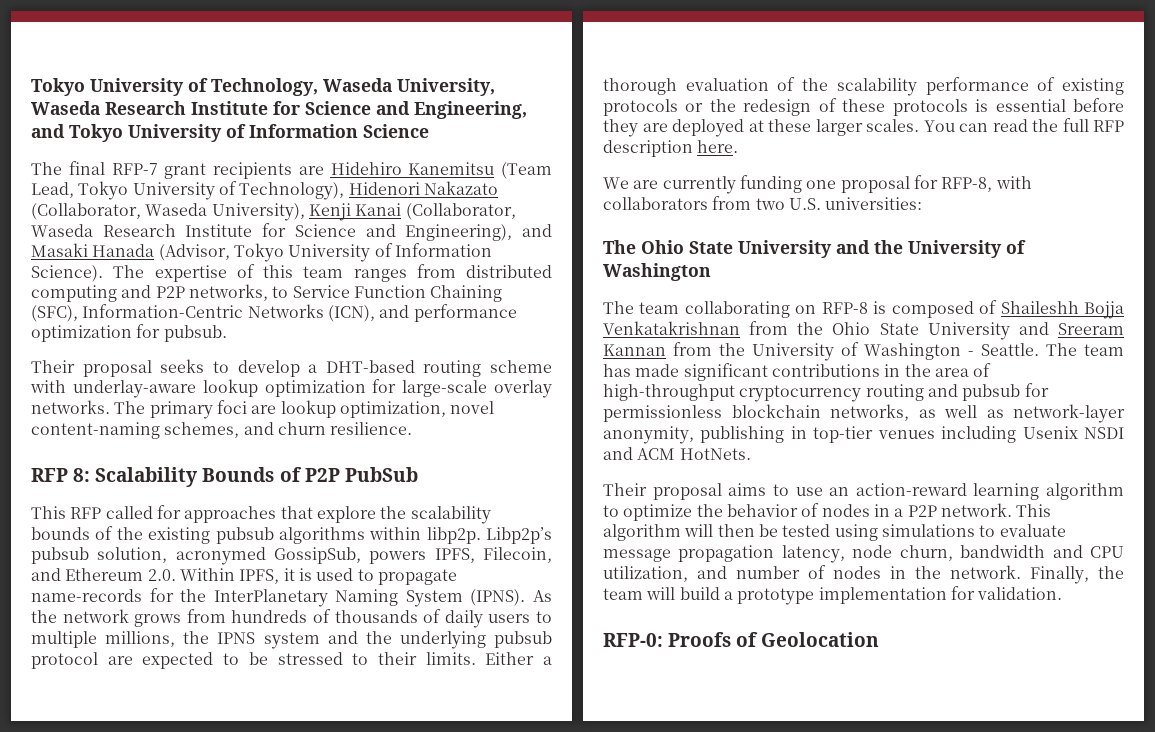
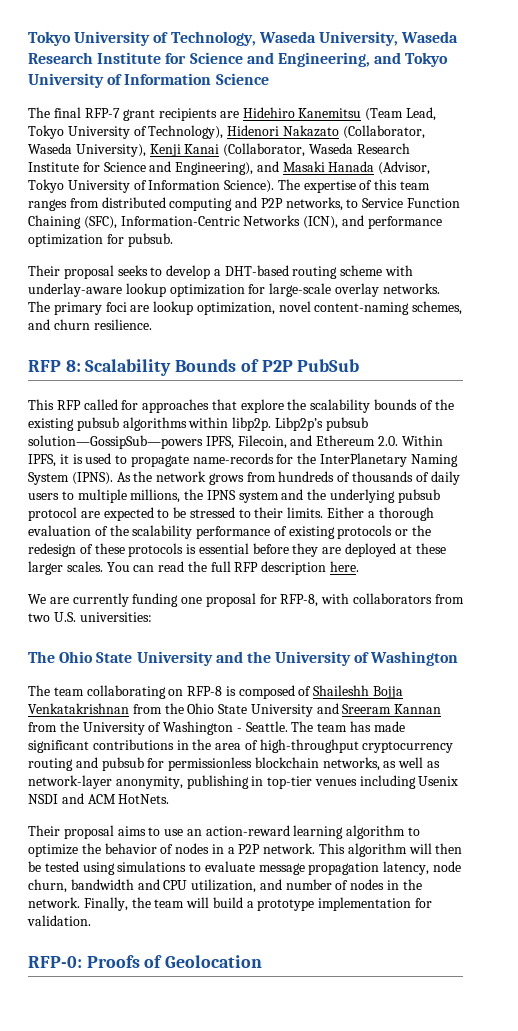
- Libp2p’s pubsub solution, acronymed GossipSub, powers IPFS, Filecoin, and Ethereum 2.0. Within IPFS, it is used to propagate name-records for the InterPlanetary Naming System (IPNS).
+ Libp2p’s pubsub solution—GossipSub—powers IPFS, Filecoin, and Ethereum 2.0. Within IPFS, it is used to propagate name-records for the InterPlanetary Naming System (IPNS).

